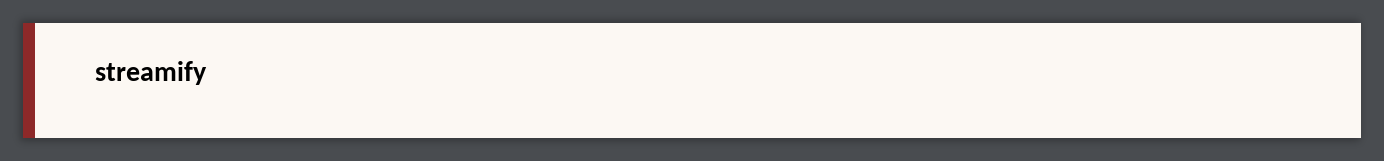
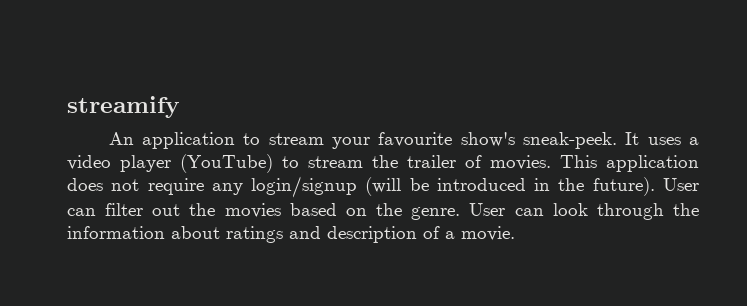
+ An application to stream your favourite show's sneak-peek. It uses a video player (YouTube) to stream the trailer of movies. This application does not require any login/signup (will be introduced in the future). User can filter out the movies based on the genre. User can look through the information about ratings and description of a movie.

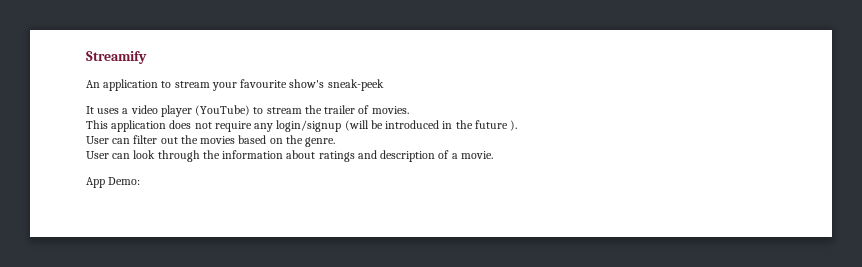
- streamify
+ Streamify
- An application to stream your favourite show's sneak-peek. It uses a video player (YouTube) to stream the trailer of movies. This application does not require any login/signup (will be introduced in the future). User can filter out the movies based on the genre. User can look through the information about ratings and description of a movie.
+ An application to stream your favourite show's sneak-peek
+ It uses a video player (YouTube) to stream the trailer of movies.
+ This application does not require any login/signup (will be introduced in the future ).
+ User can filter out the movies based on the genre.
+ User can look through the information about ratings and description of a movie.
+ App Demo:

